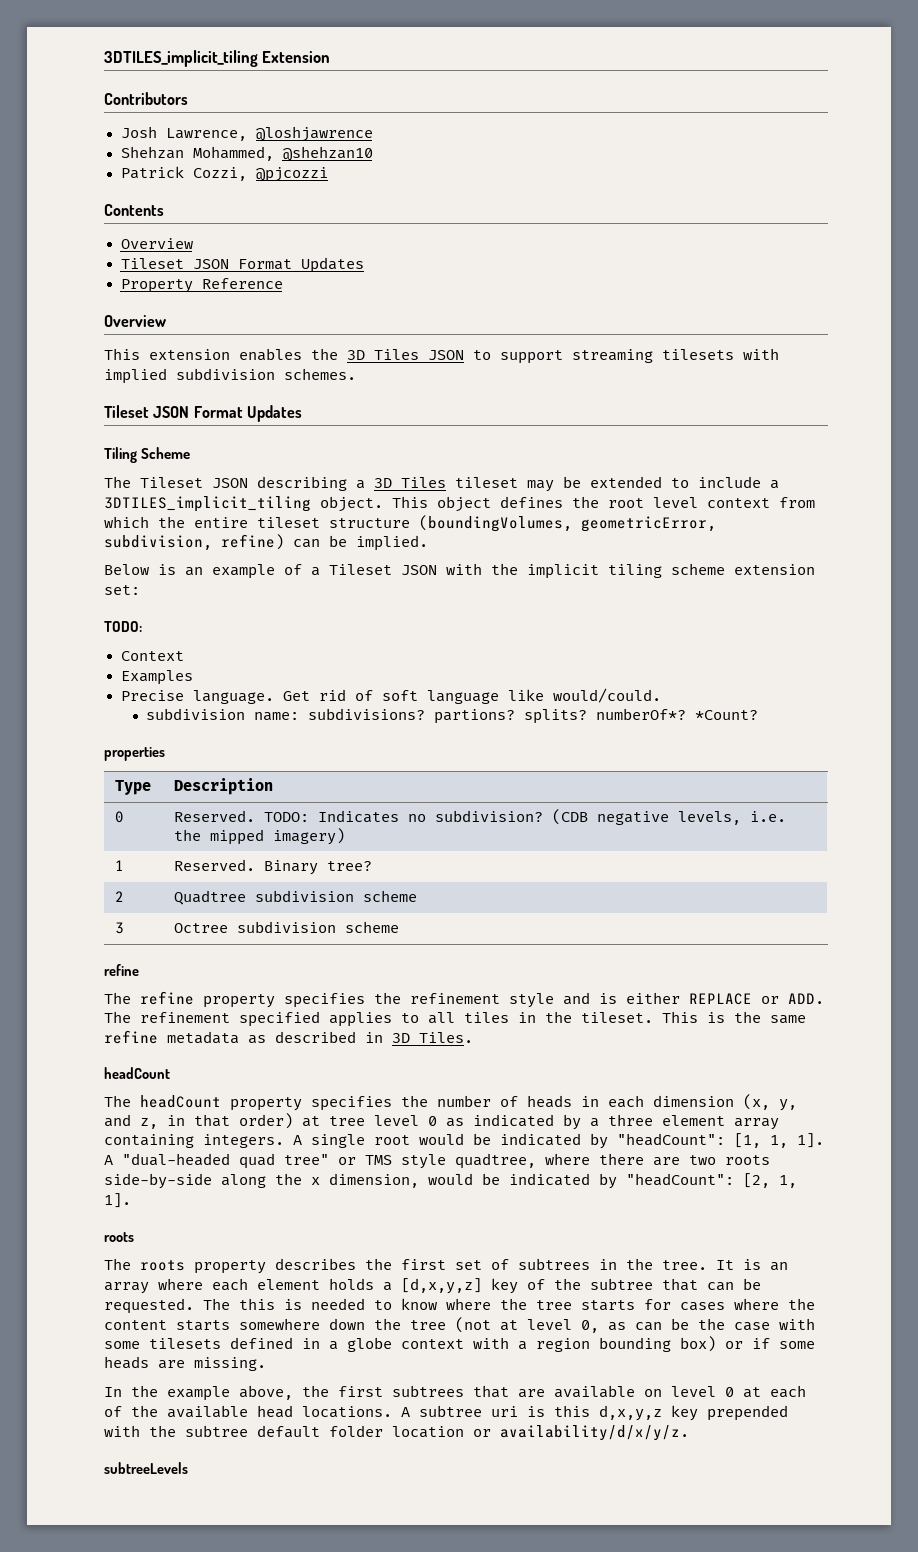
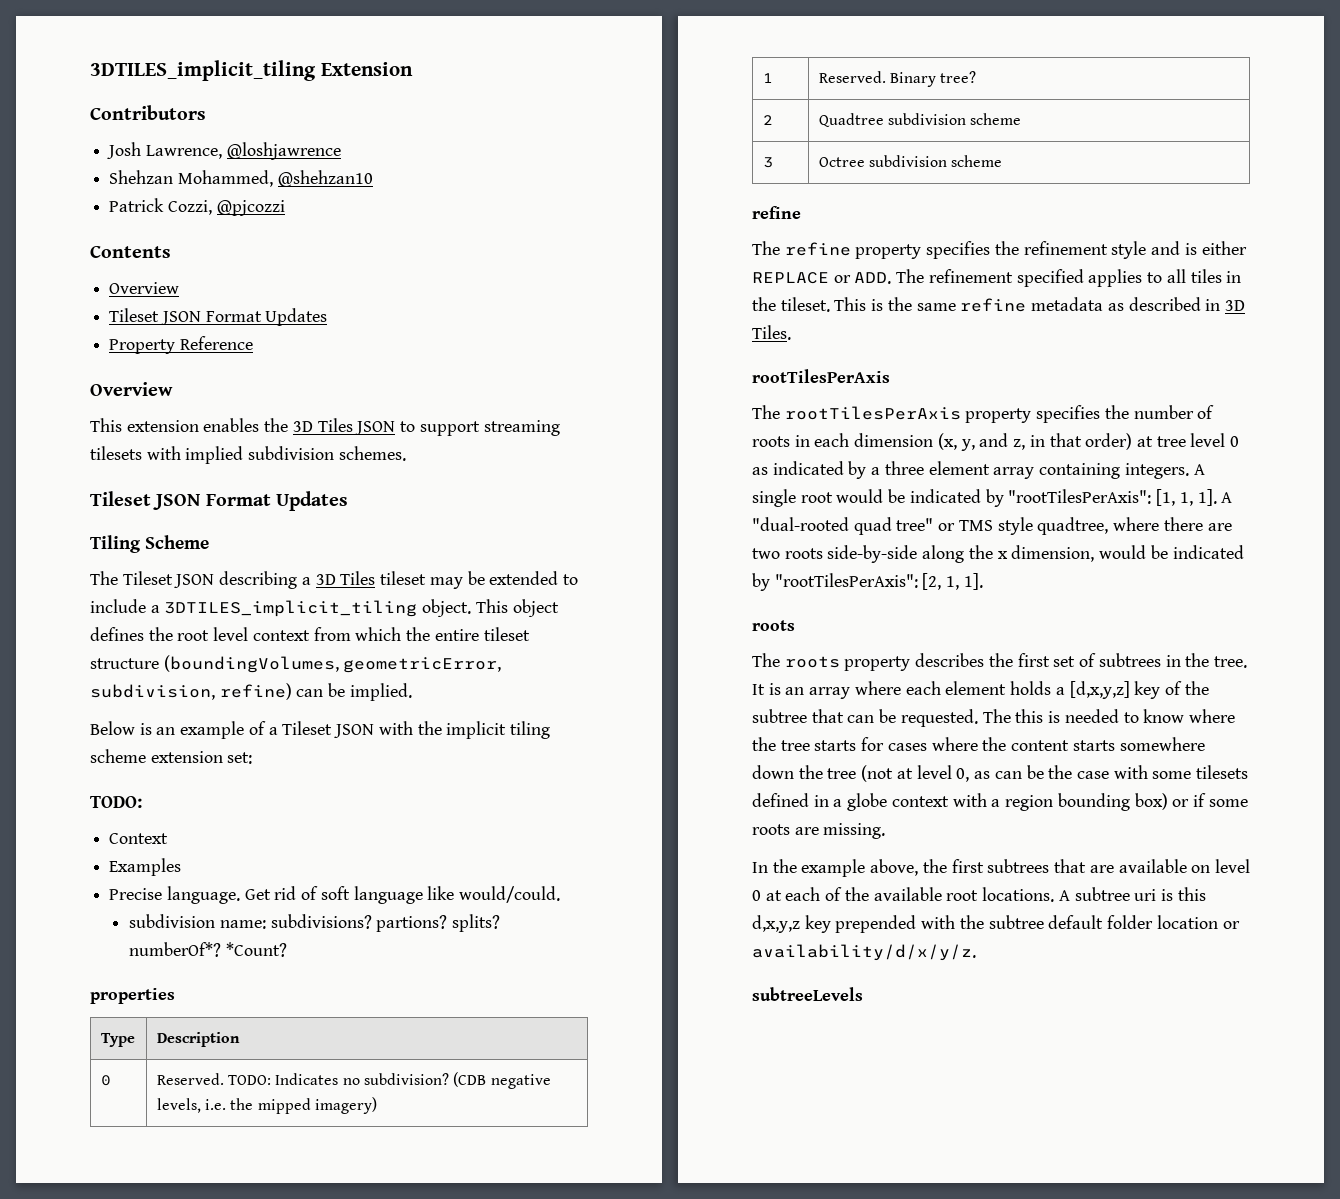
  This is the same refine metadata as described in 3D Tiles.
- headCount
- The headCount property specifies the number of heads in each dimension (x, y, and z, in that order) at tree level 0 as indicated by a three element array containing integers.
+ rootTilesPerAxis
+ The rootTilesPerAxis property specifies the number of roots in each dimension (x, y, and z, in that order) at tree level 0 as indicated by a three element array containing integers.
- A single root would be indicated by "headCount": [1, 1, 1].
+ A single root would be indicated by "rootTilesPerAxis": [1, 1, 1].
- A "dual-headed quad tree" or TMS style quadtree, where there are two roots side-by-side along the x dimension, would be indicated by "headCount": [2, 1, 1].
+ A "dual-rooted quad tree" or TMS style quadtree, where there are two roots side-by-side along the x dimension, would be indicated by "rootTilesPerAxis": [2, 1, 1].
- The this is needed to know where the tree starts for cases where the content starts somewhere down the tree (not at level 0, as can be the case with some tilesets defined in a globe context with a region bounding box) or if some heads are missing.
+ The this is needed to know where the tree starts for cases where the content starts somewhere down the tree (not at level 0, as can be the case with some tilesets defined in a globe context with a region bounding box) or if some roots are missing.
- In the example above, the first subtrees that are available on level 0 at each of the available head locations.
+ In the example above, the first subtrees that are available on level 0 at each of the available root locations.

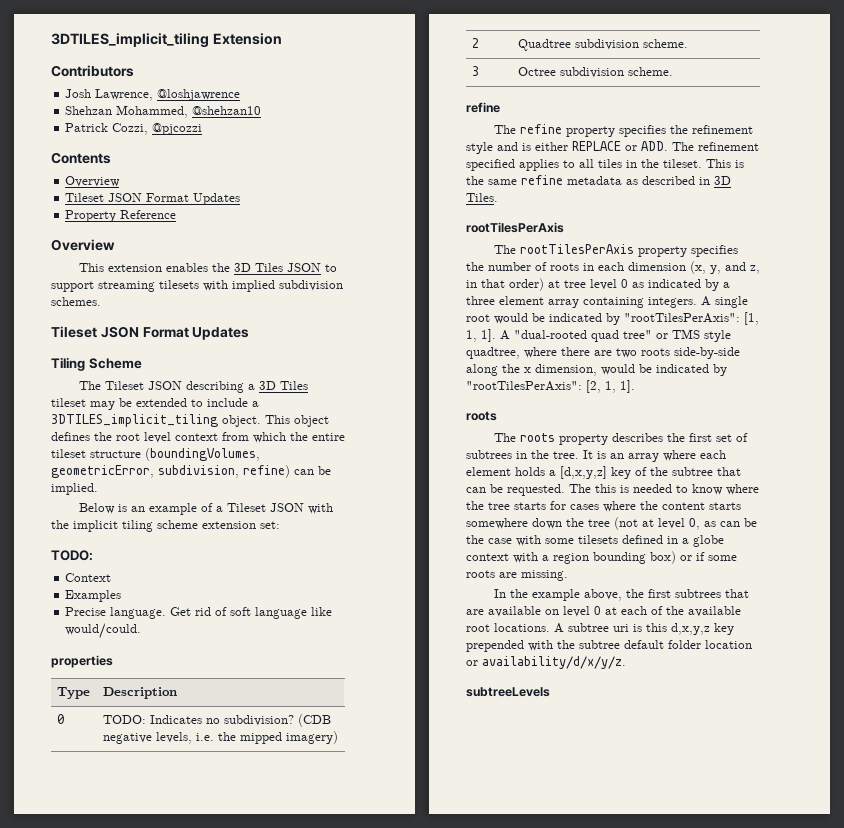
- subdivision name: subdivisions? partions? splits? numberOf*? *Count?
- 0 | Reserved. TODO: Indicates no subdivision? (CDB negative levels, i.e. the mipped imagery)
+ 0 | TODO: Indicates no subdivision? (CDB negative levels, i.e. the mipped imagery)
- 1 | Reserved. Binary tree?
- 2 | Quadtree subdivision scheme
+ 2 | Quadtree subdivision scheme.
- 3 | Octree subdivision scheme
+ 3 | Octree subdivision scheme.

